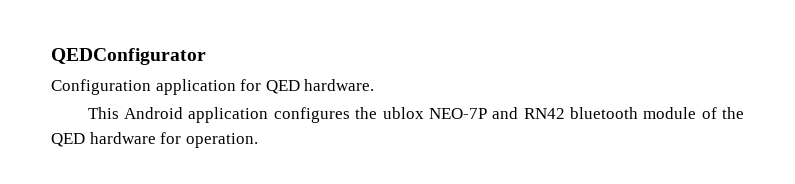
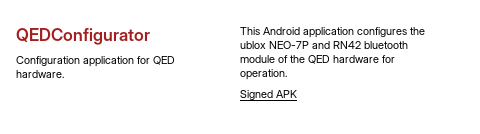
+ Signed APK

